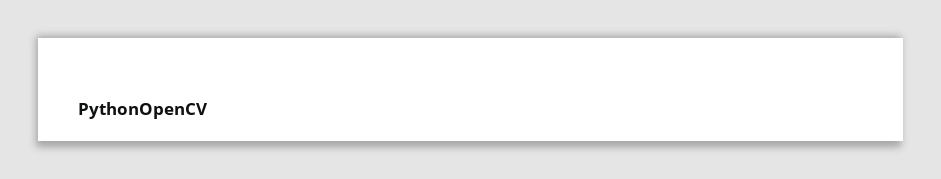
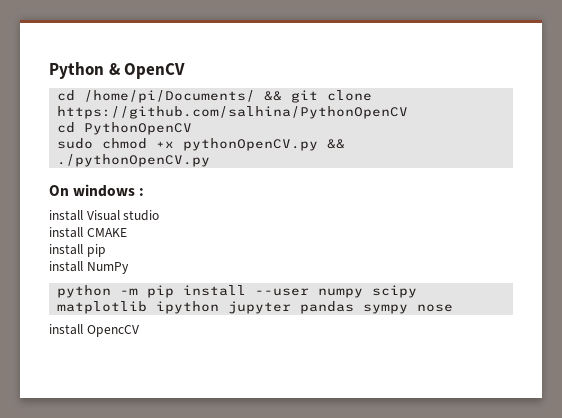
- PythonOpenCV
+ Python & OpenCV
+ cd /home/pi/Documents/ && git clone https://github.com/salhina/PythonOpenCV
+ cd PythonOpenCV
+ sudo chmod +x pythonOpenCV.py && ./pythonOpenCV.py
+ On windows :
+ install Visual studio
+ install CMAKE
+ install pip
+ install NumPy
+ python -m pip install --user numpy scipy matplotlib ipython jupyter pandas sympy nose
+ install OpencCV

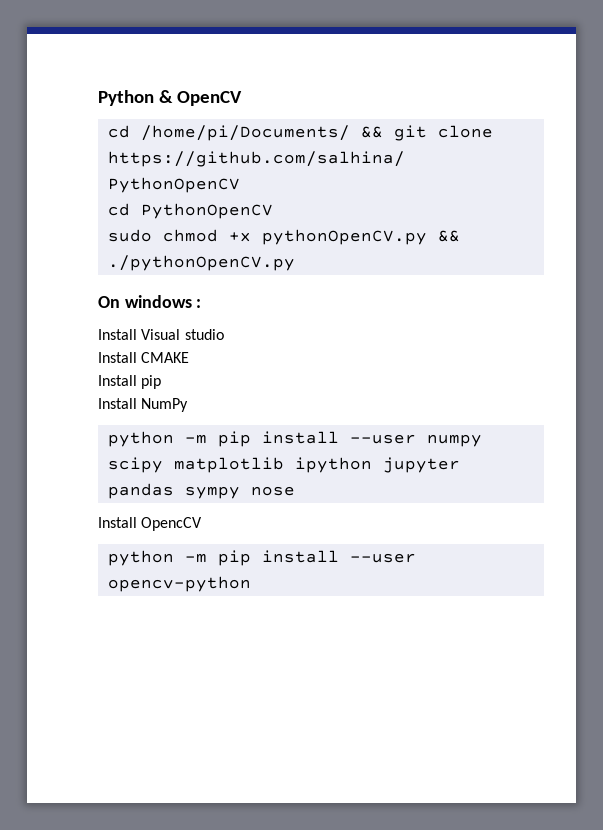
- install Visual studio
+ Install Visual studio
- install CMAKE
+ Install CMAKE
- install pip
+ Install pip
- install NumPy
+ Install NumPy
- install OpencCV
+ Install OpencCV
+ python -m pip install --user opencv-python

